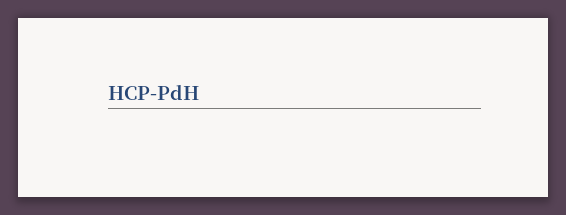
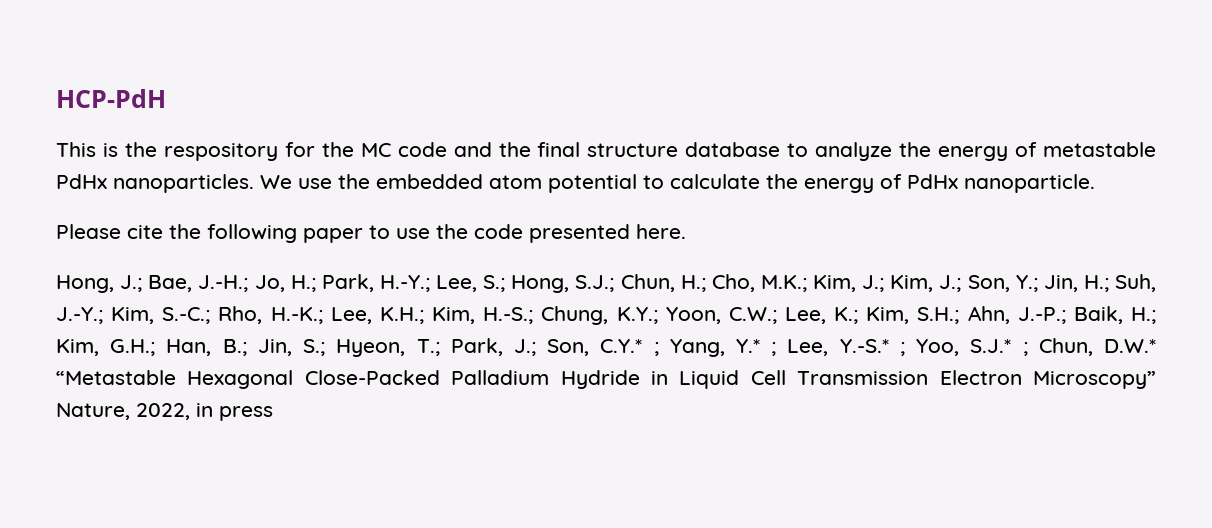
+ This is the respository for the MC code and the final structure database to analyze the energy of metastable PdHx nanoparticles. We use the embedded atom potential to calculate the energy of PdHx nanoparticle.
+ Please cite the following paper to use the code presented here.
+ Hong, J.; Bae, J.-H.; Jo, H.; Park, H.-Y.; Lee, S.; Hong, S.J.; Chun, H.; Cho, M.K.; Kim, J.; Kim, J.; Son, Y.; Jin, H.; Suh, J.-Y.; Kim, S.-C.; Rho, H.-K.; Lee, K.H.; Kim, H.-S.; Chung, K.Y.; Yoon, C.W.; Lee, K.; Kim, S.H.; Ahn, J.-P.; Baik, H.; Kim, G.H.; Han, B.; Jin, S.; Hyeon, T.; Park, J.; Son, C.Y.* ; Yang, Y.* ; Lee, Y.-S.* ; Yoo, S.J.* ; Chun, D.W.* “Metastable Hexagonal Close-Packed Palladium Hydride in Liquid Cell Transmission Electron Microscopy” Nature, 2022, in press

